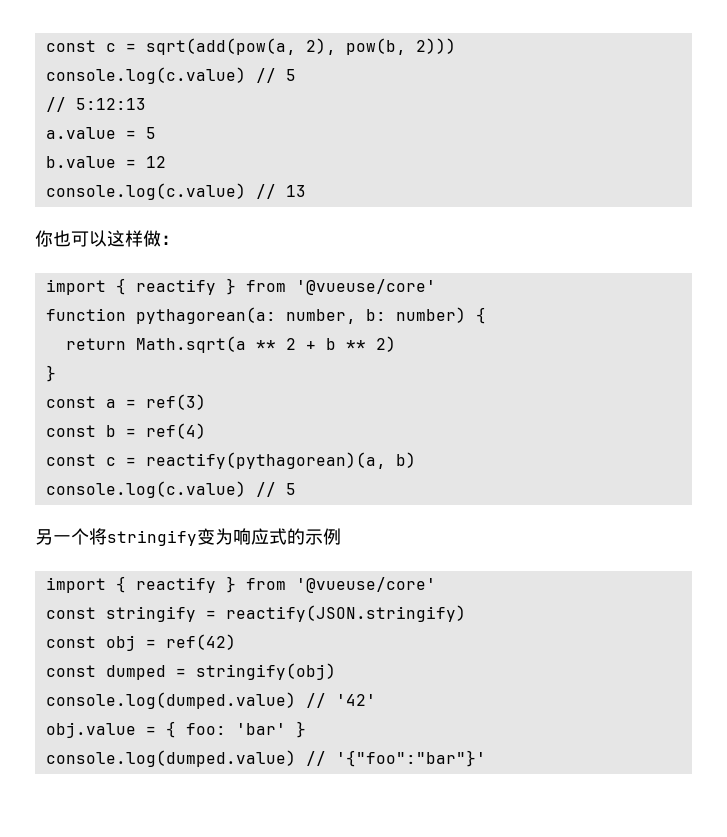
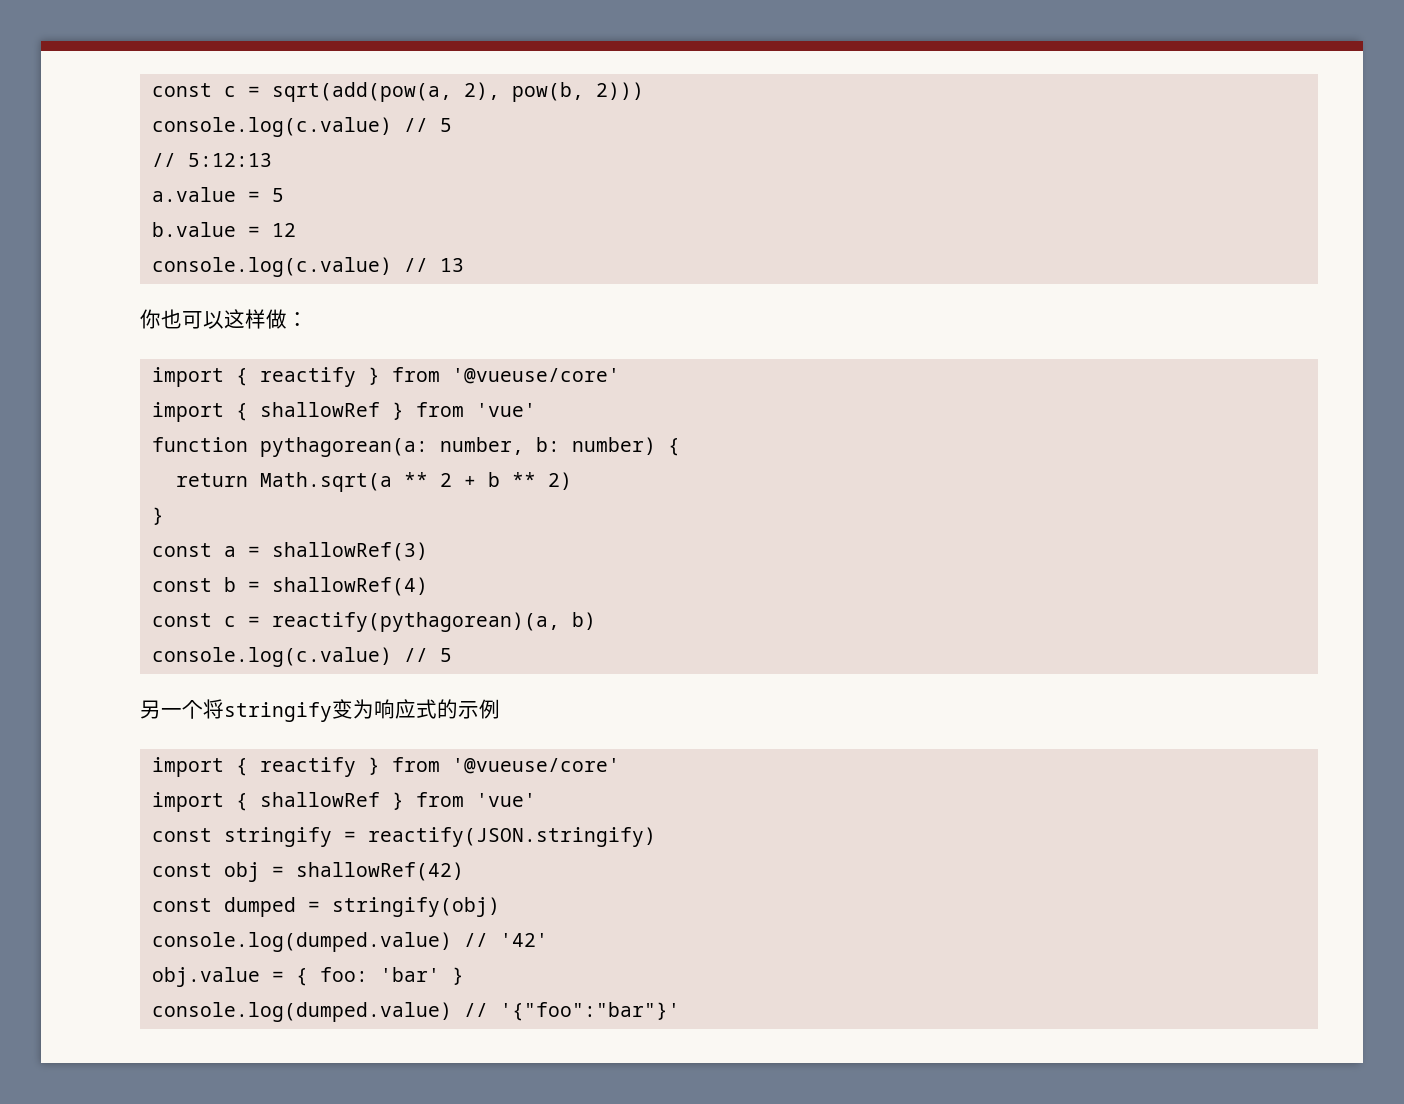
  你也可以这样做：
  import { reactify } from '@vueuse/core'
+ import { shallowRef } from 'vue'
- const a = ref(3)
+ const a = shallowRef(3)
- const b = ref(4)
+ const b = shallowRef(4)
  另一个将stringify变为响应式的示例
  import { reactify } from '@vueuse/core'
+ import { shallowRef } from 'vue'
- const obj = ref(42)
+ const obj = shallowRef(42)

